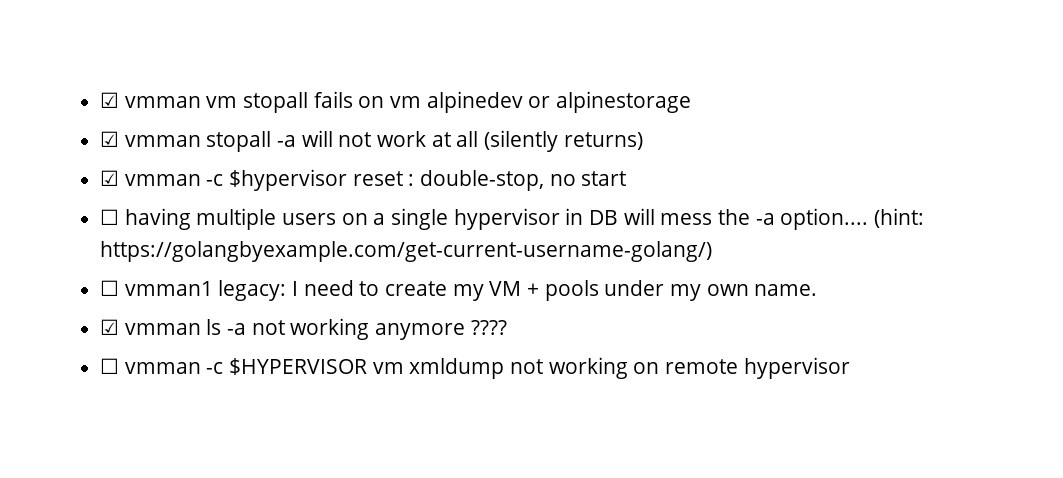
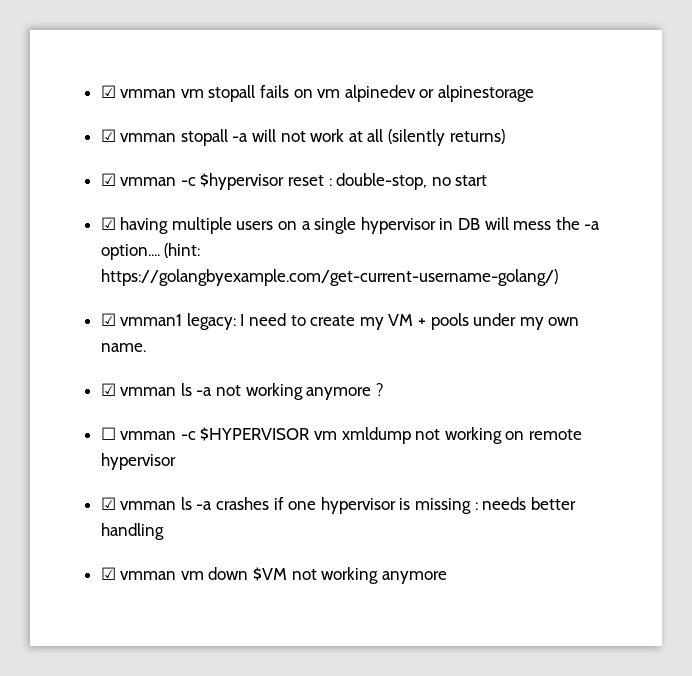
- ☐ having multiple users on a single hypervisor in DB will mess the -a option....
+ ☑ having multiple users on a single hypervisor in DB will mess the -a option....
- ☐ vmman1 legacy: I need to create my VM + pools under my own name.
+ ☑ vmman1 legacy: I need to create my VM + pools under my own name.
- ☑ vmman ls -a not working anymore ????
+ ☑ vmman ls -a not working anymore ?
+ ☑ vmman ls -a crashes if one hypervisor is missing : needs better handling
+ ☑ vmman vm down $VM not working anymore

